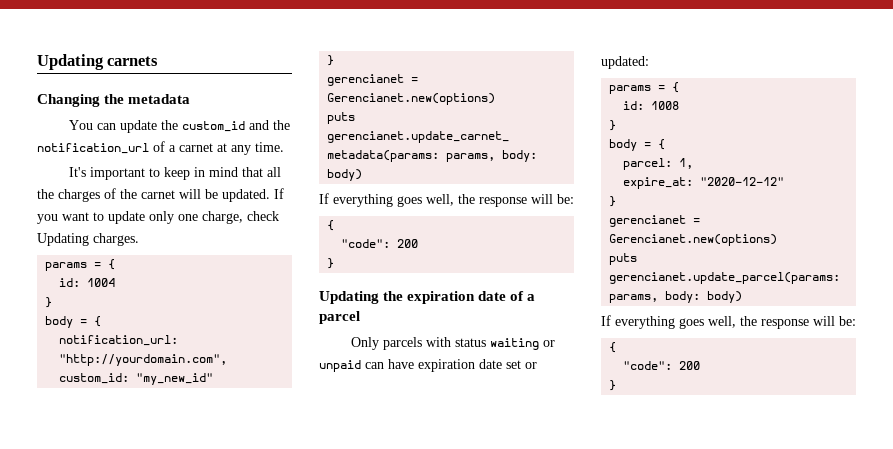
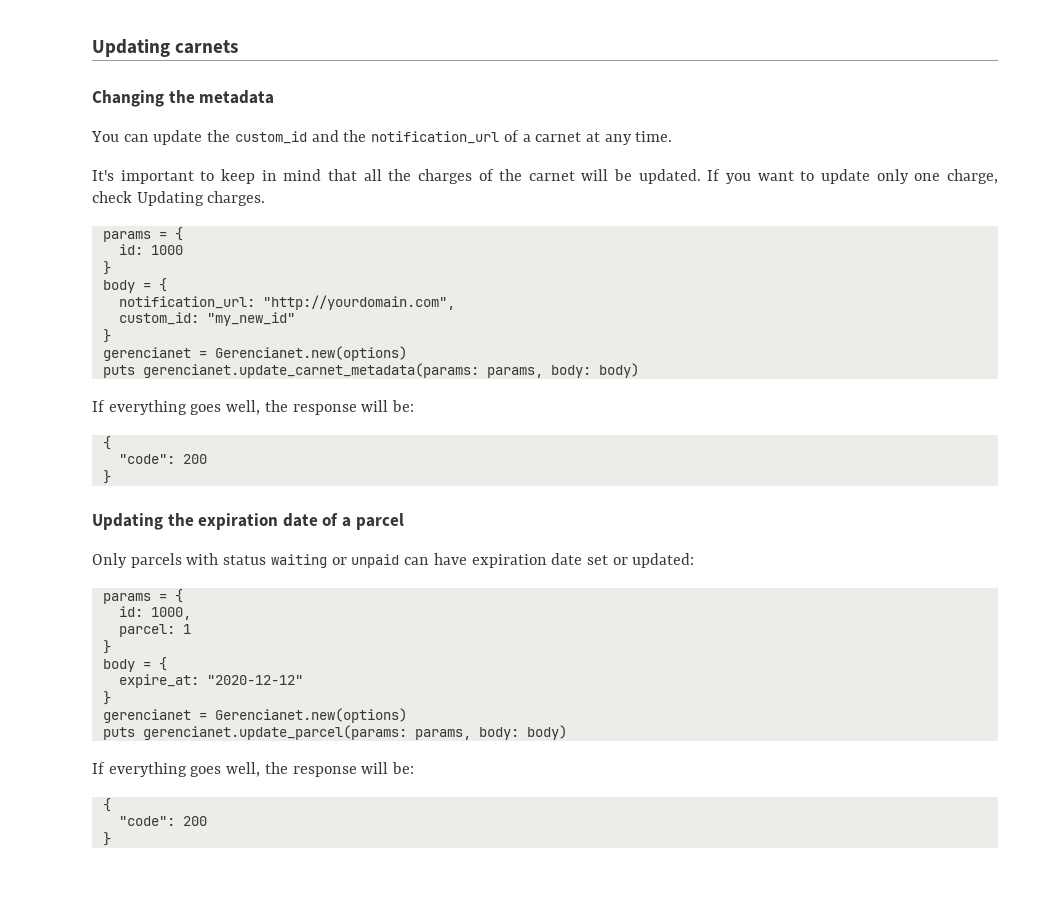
- id: 1004
+ id: 1000
- id: 1008
+ id: 1000,
+ parcel: 1
  }
  body = {
- parcel: 1,

